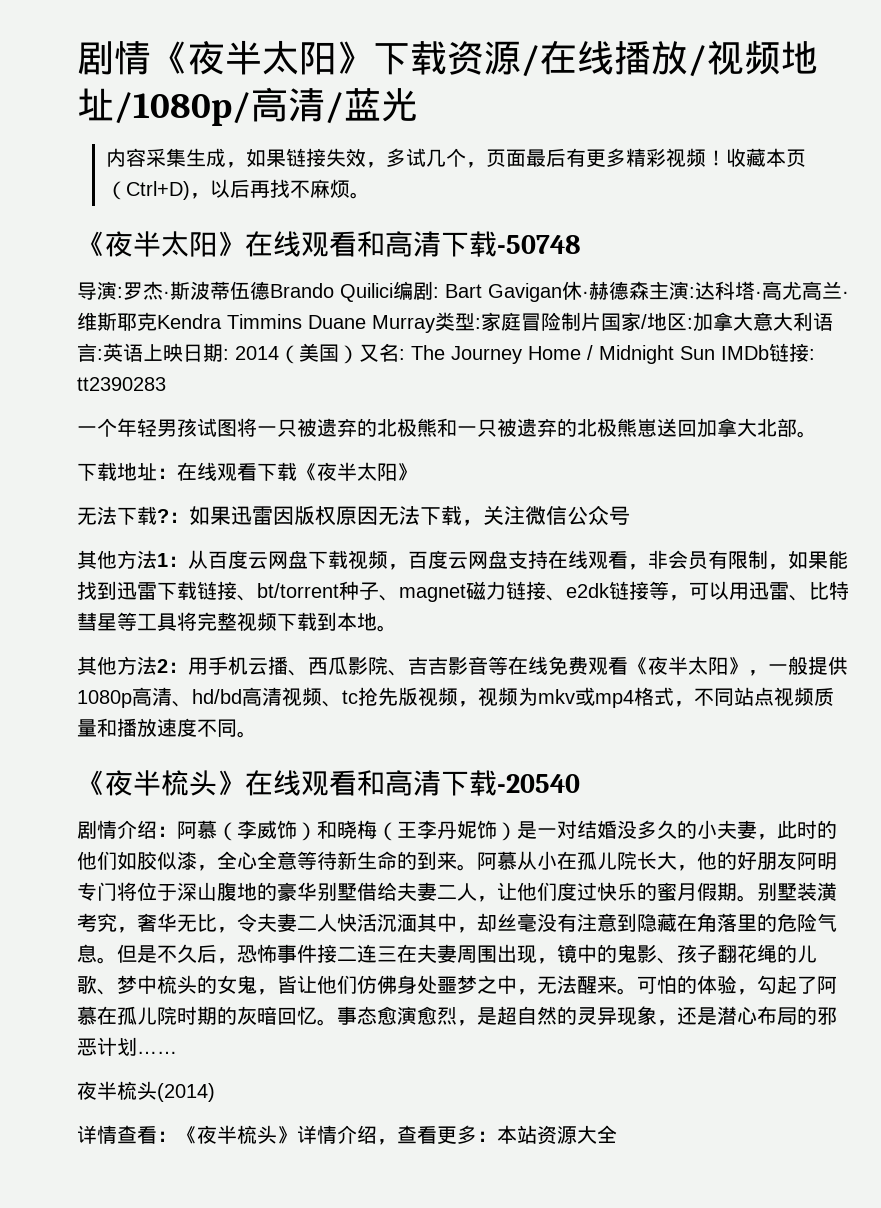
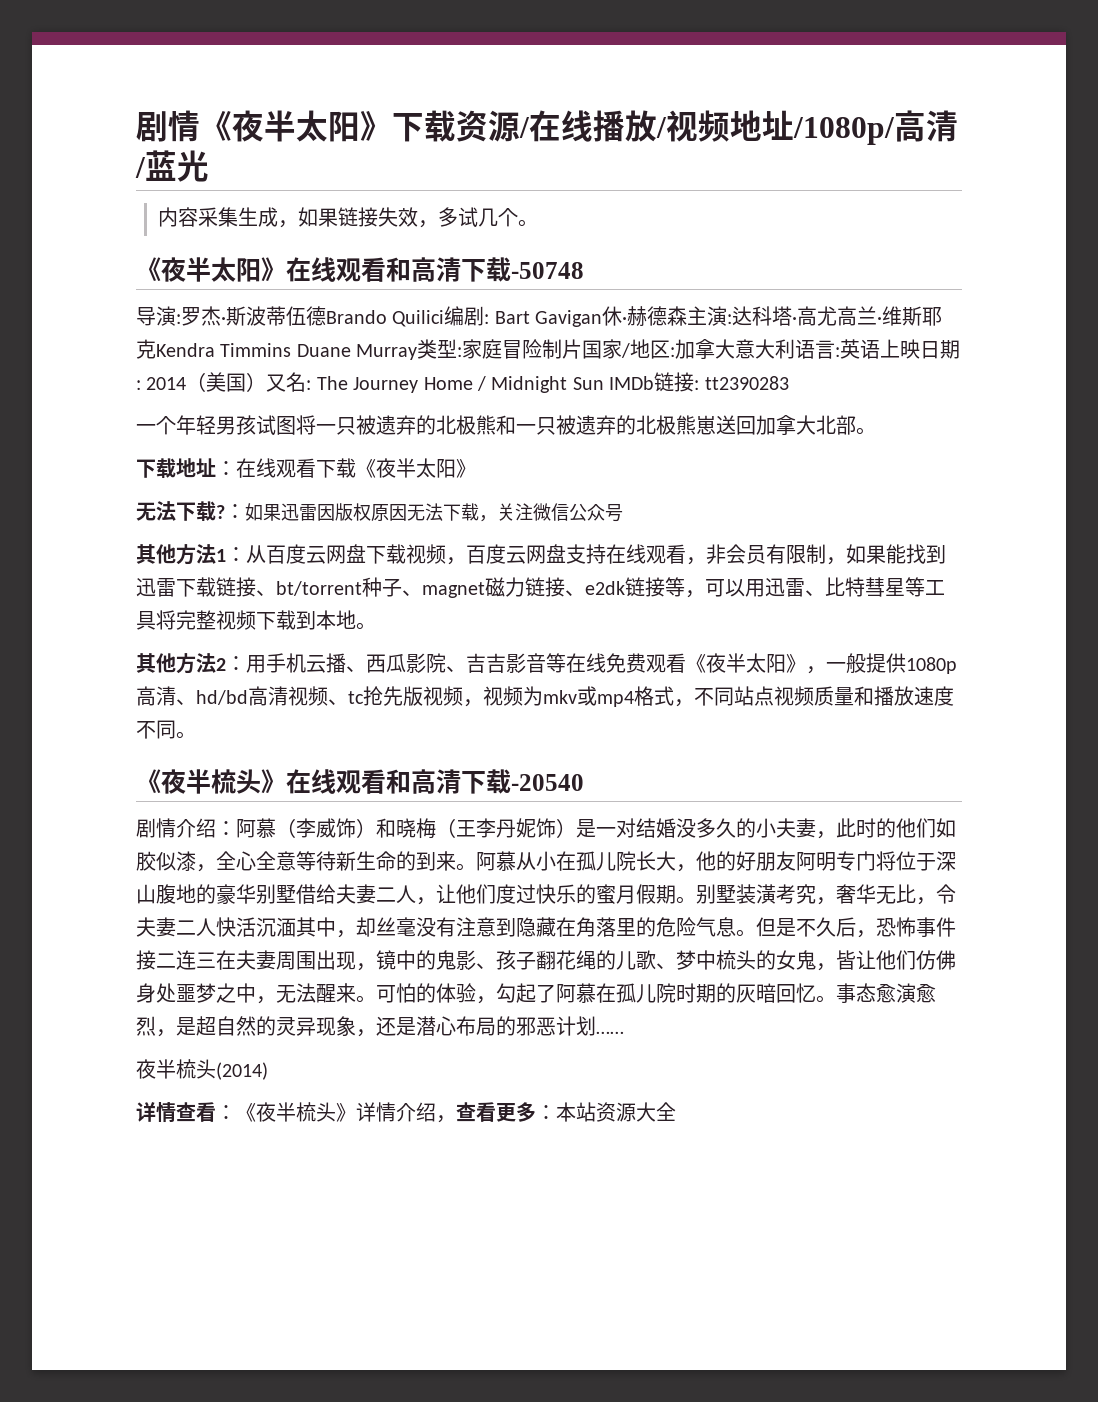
- 内容采集生成，如果链接失效，多试几个，页面最后有更多精彩视频！收藏本页（Ctrl+D)，以后再找不麻烦。
+ 内容采集生成，如果链接失效，多试几个。

